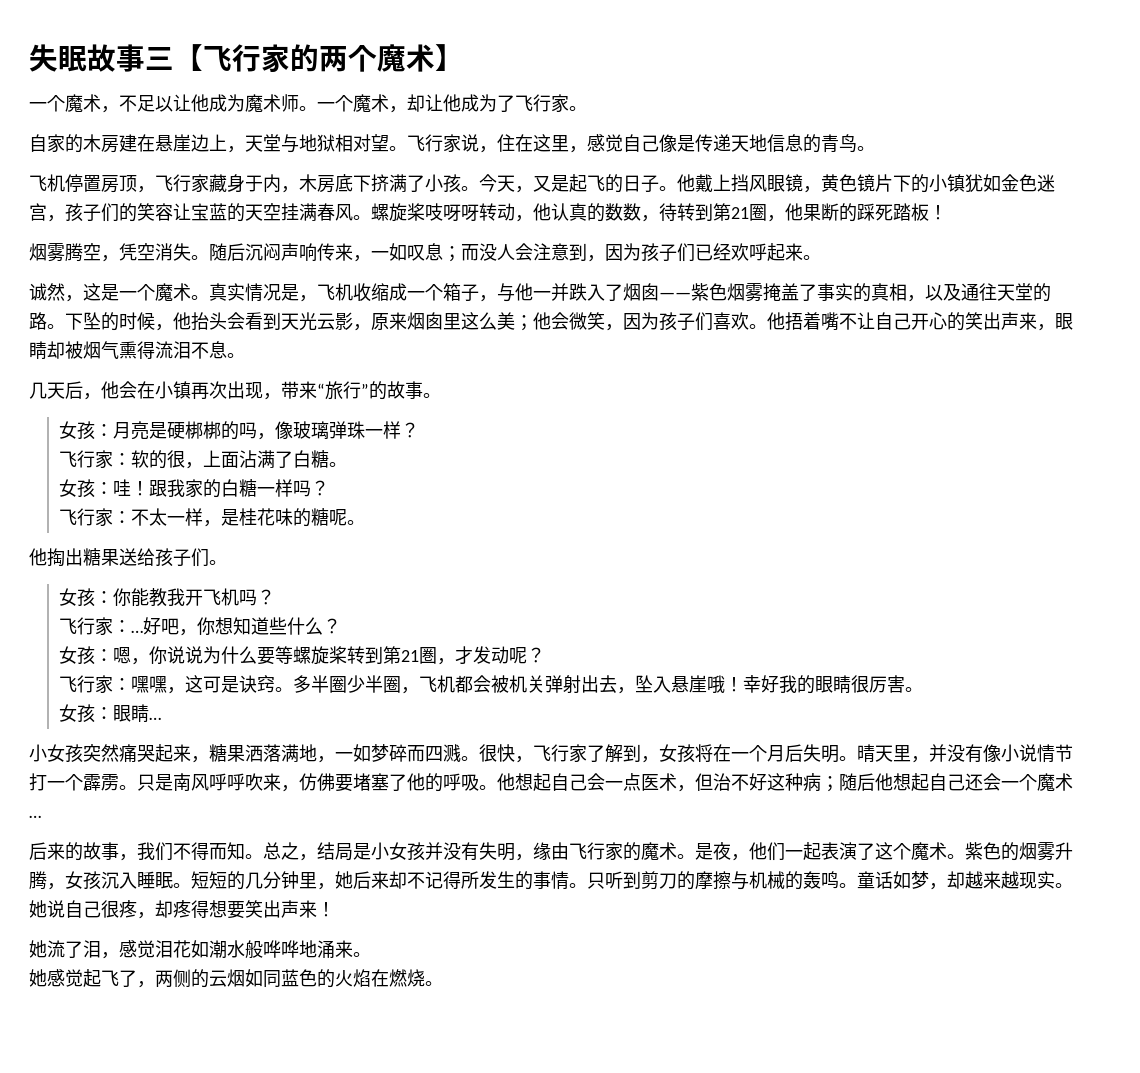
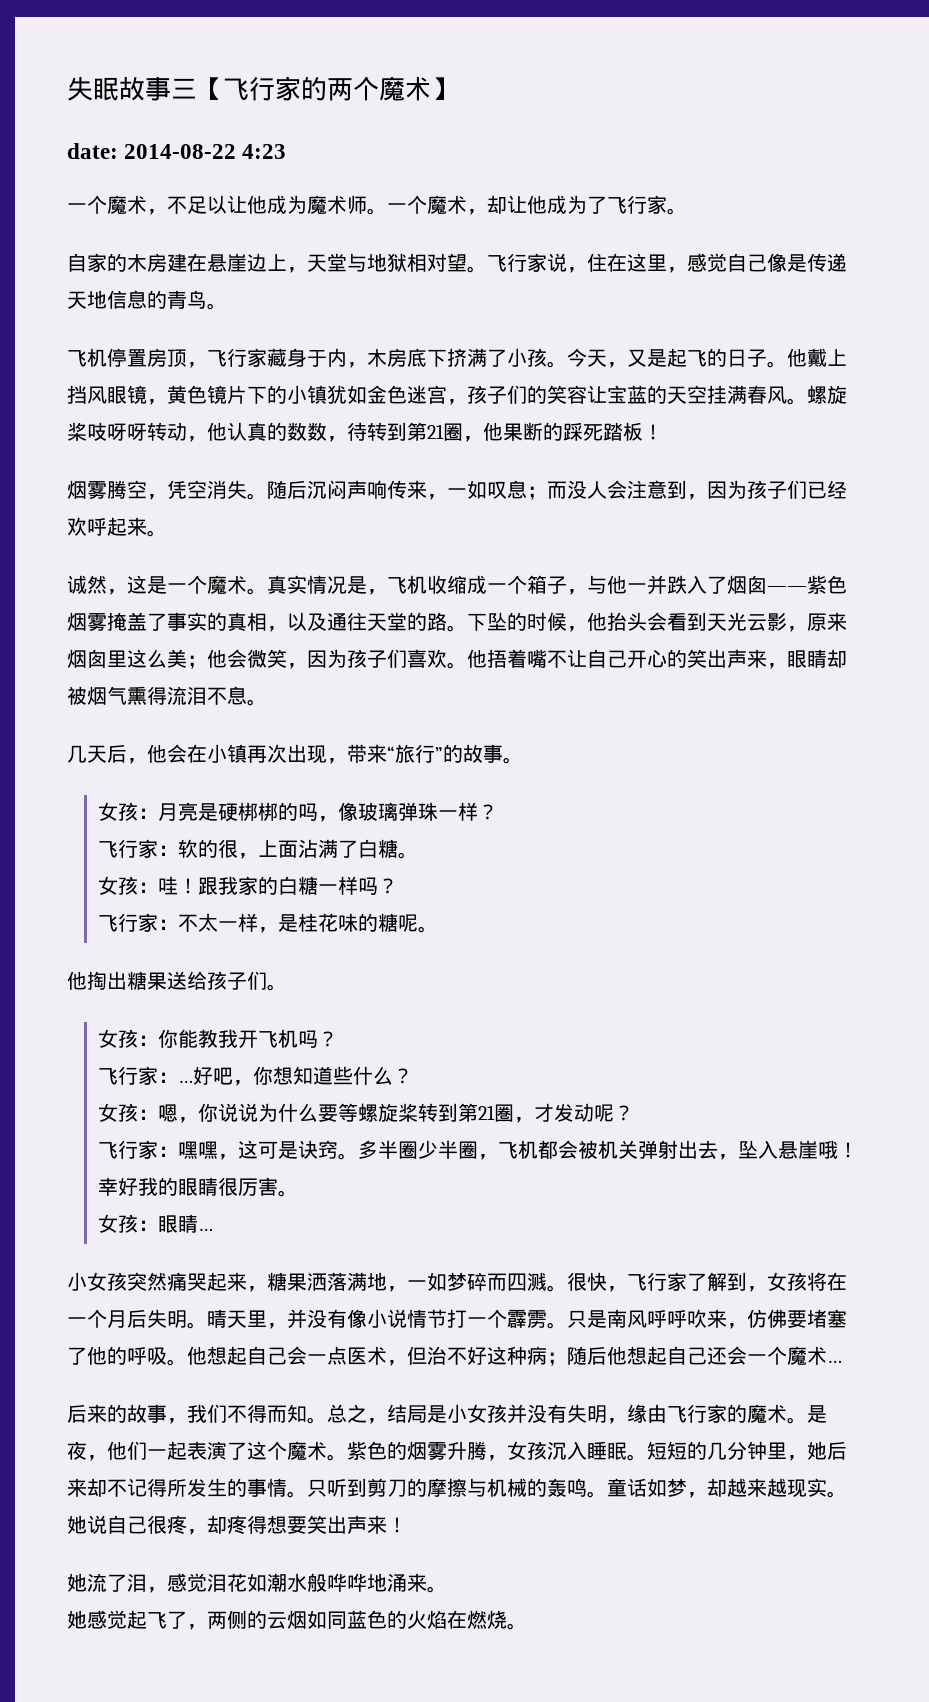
+ date: 2014-08-22 4:23

